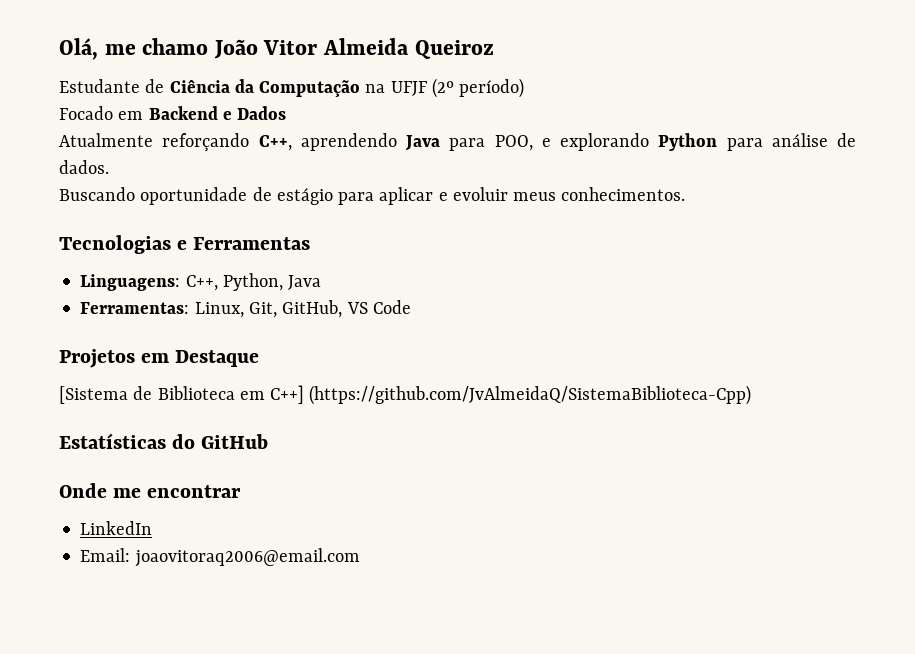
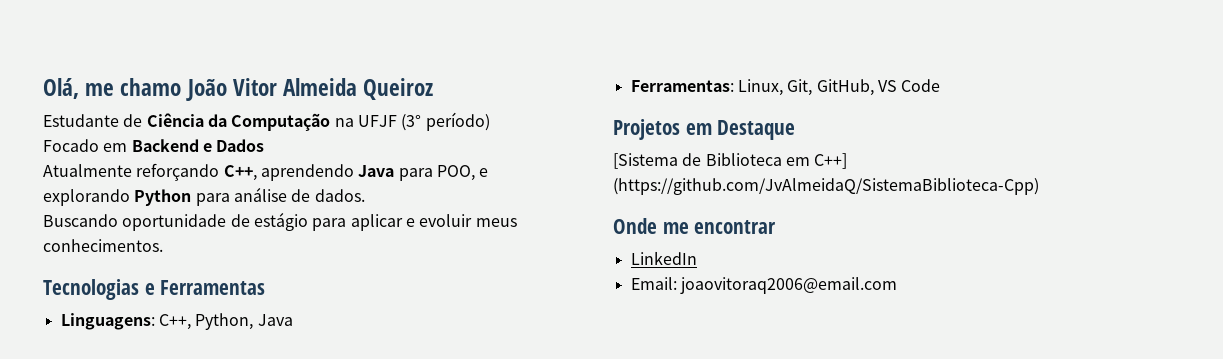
- Estudante de Ciência da Computação na UFJF (2º período)
+ Estudante de Ciência da Computação na UFJF (3° período)
- Estatísticas do GitHub

